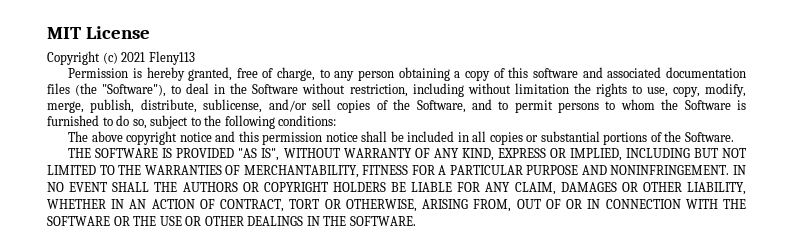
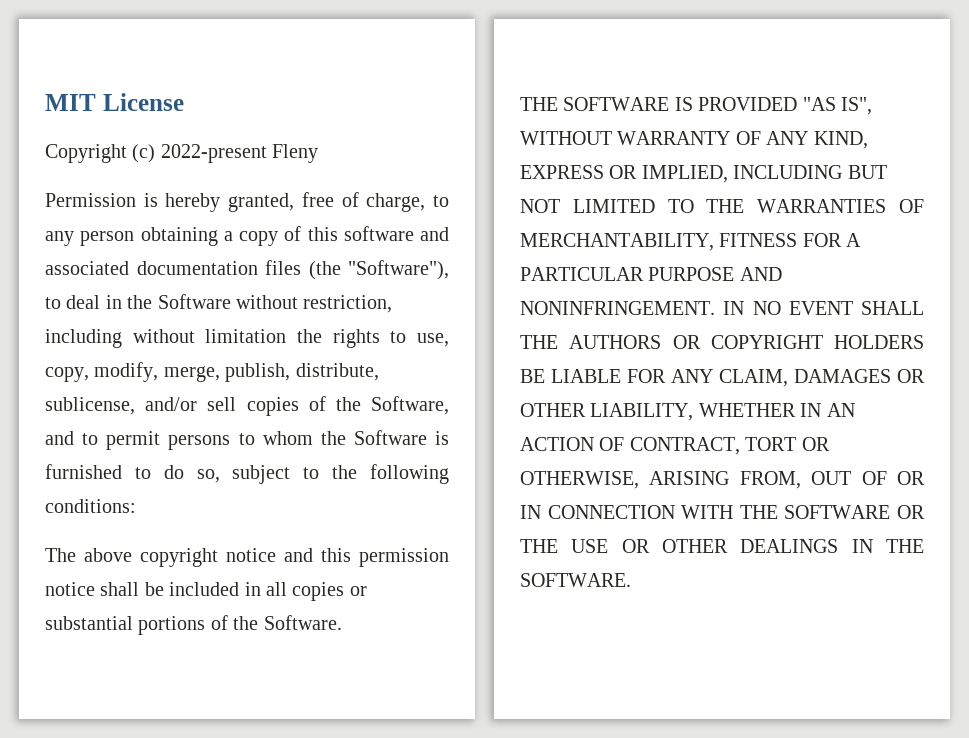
- Copyright (c) 2021 Fleny113
+ Copyright (c) 2022-present Fleny

